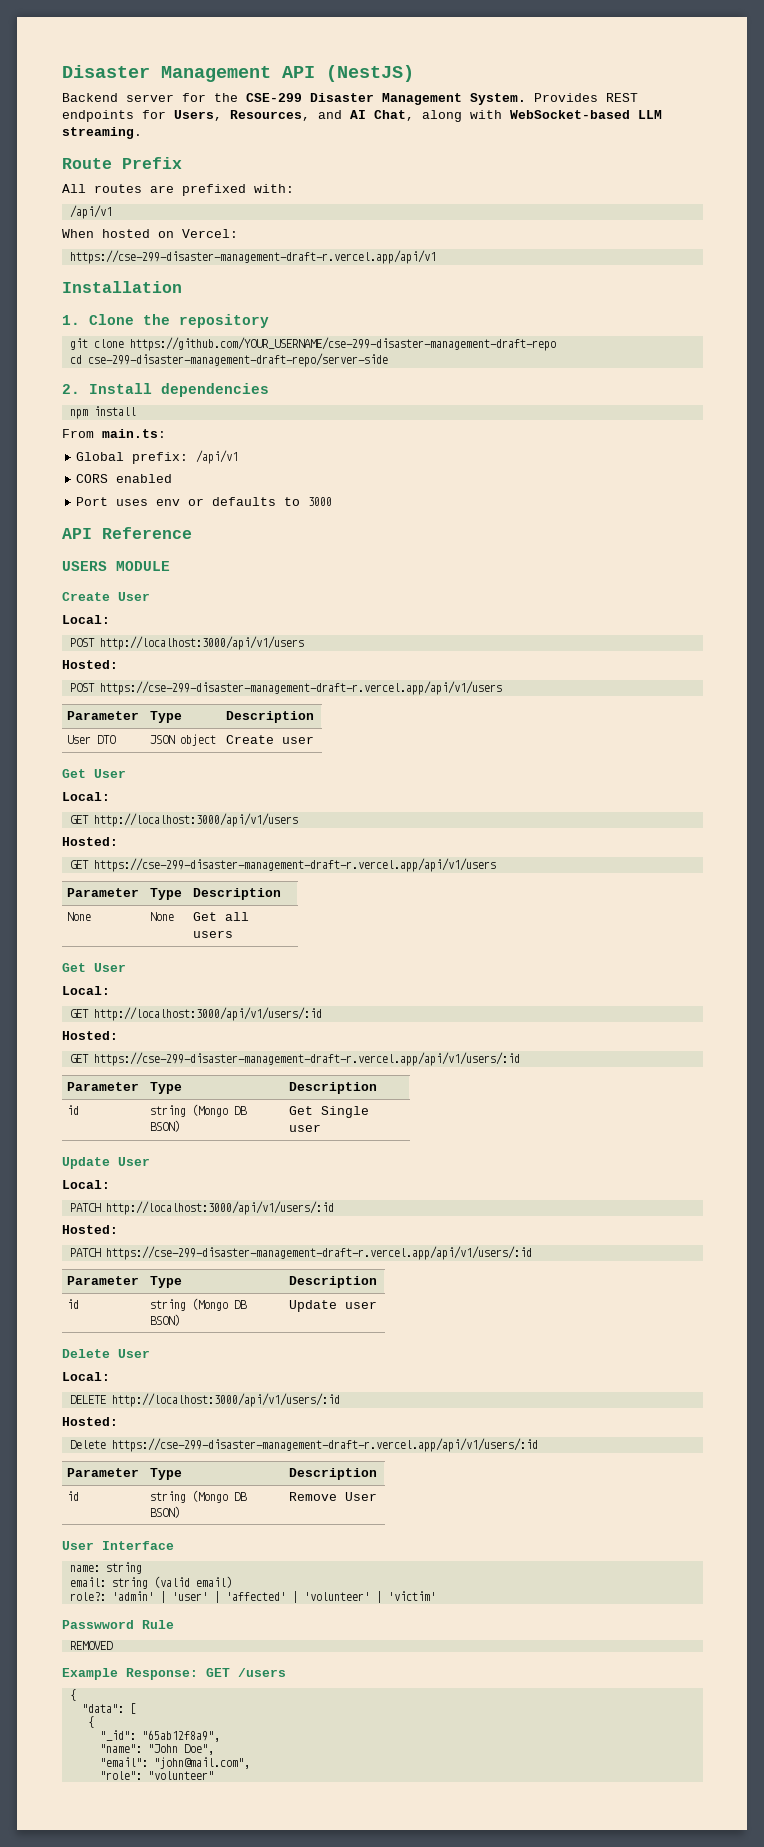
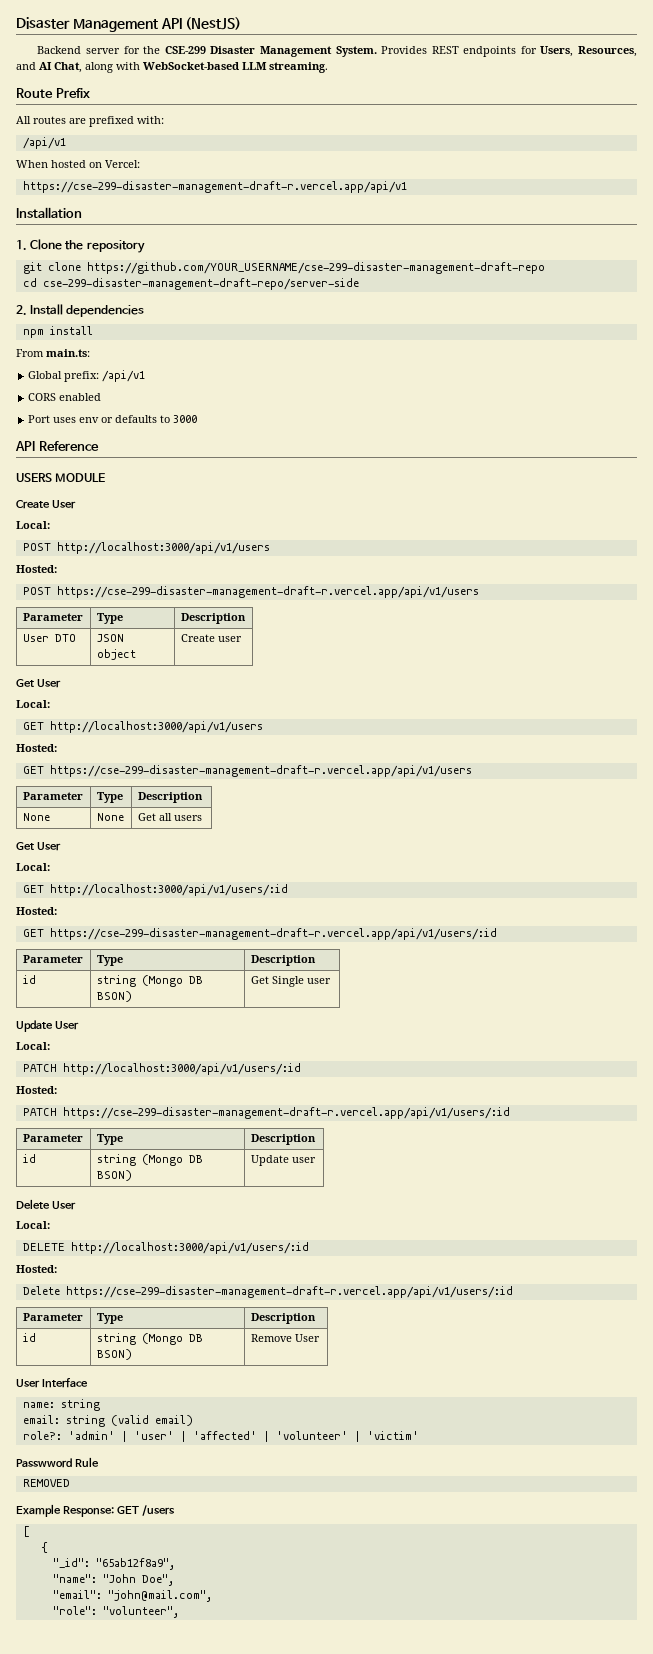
  Example Response: GET /users
- {
- "data": [
+ [
- "role": "volunteer"
+ "role": "volunteer",

